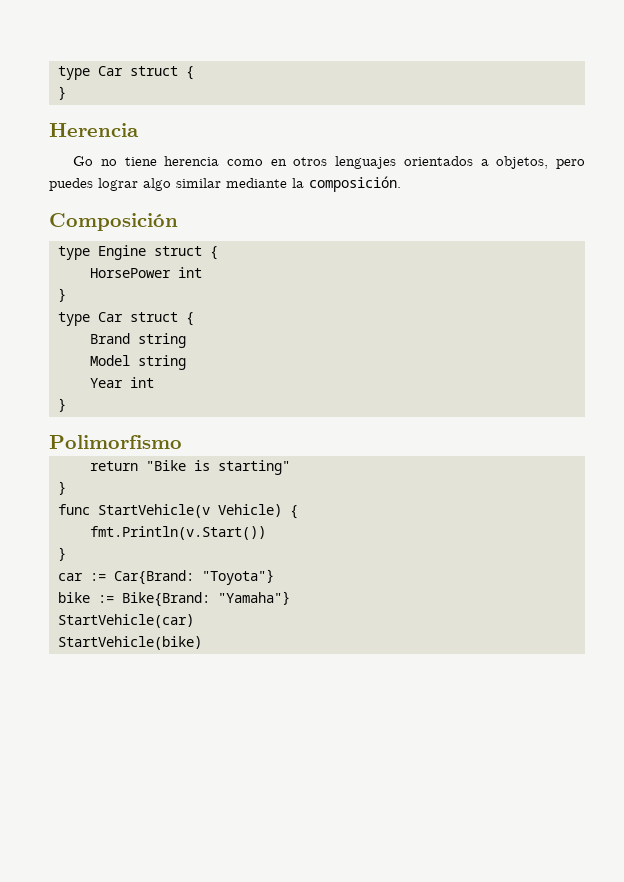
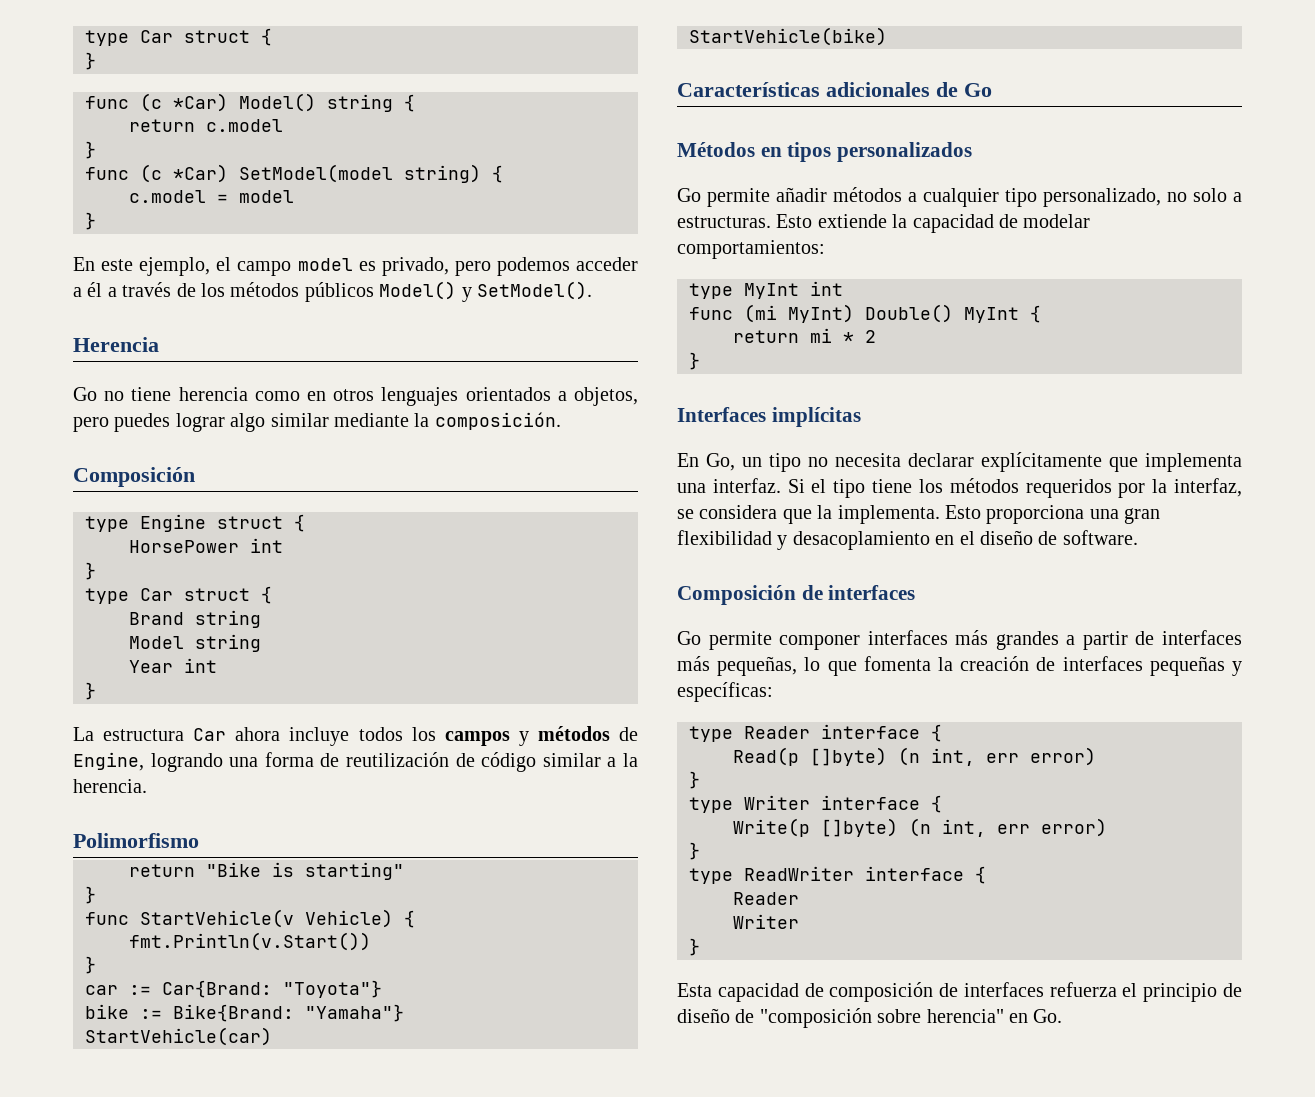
+ func (c *Car) Model() string {
+ return c.model
+ }
+ func (c *Car) SetModel(model string) {
+ c.model = model
+ }
+ En este ejemplo, el campo model es privado, pero podemos acceder a él a través de los métodos públicos Model() y SetModel().
+ La estructura Car ahora incluye todos los campos y métodos de Engine, logrando una forma de reutilización de código similar a la herencia.
+ Características adicionales de Go
+ Métodos en tipos personalizados
+ Go permite añadir métodos a cualquier tipo personalizado, no solo a estructuras. Esto extiende la capacidad de modelar comportamientos:
+ type MyInt int
+ func (mi MyInt) Double() MyInt {
+ return mi * 2
+ }
+ Interfaces implícitas
+ En Go, un tipo no necesita declarar explícitamente que implementa una interfaz. Si el tipo tiene los métodos requeridos por la interfaz, se considera que la implementa. Esto proporciona una gran flexibilidad y desacoplamiento en el diseño de software.
+ Composición de interfaces
+ Go permite componer interfaces más grandes a partir de interfaces más pequeñas, lo que fomenta la creación de interfaces pequeñas y específicas:
+ type Reader interface {
+ Read(p []byte) (n int, err error)
+ }
+ type Writer interface {
+ Write(p []byte) (n int, err error)
+ }
+ type ReadWriter interface {
+ Reader
+ Writer
+ }
+ Esta capacidad de composición de interfaces refuerza el principio de diseño de "composición sobre herencia" en Go.

